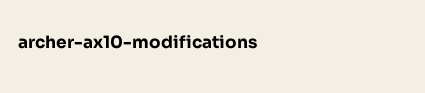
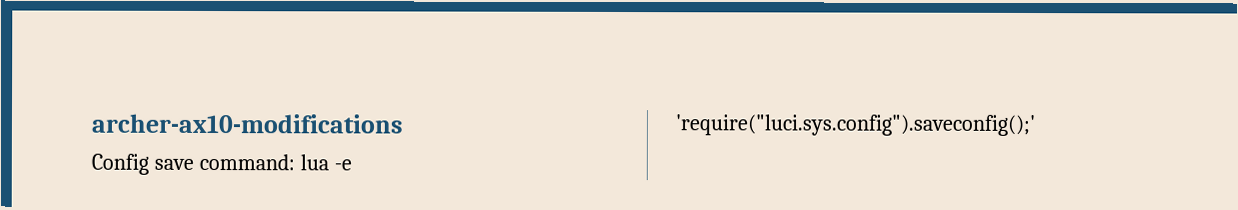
+ Config save command: lua -e 'require("luci.sys.config").saveconfig();'

